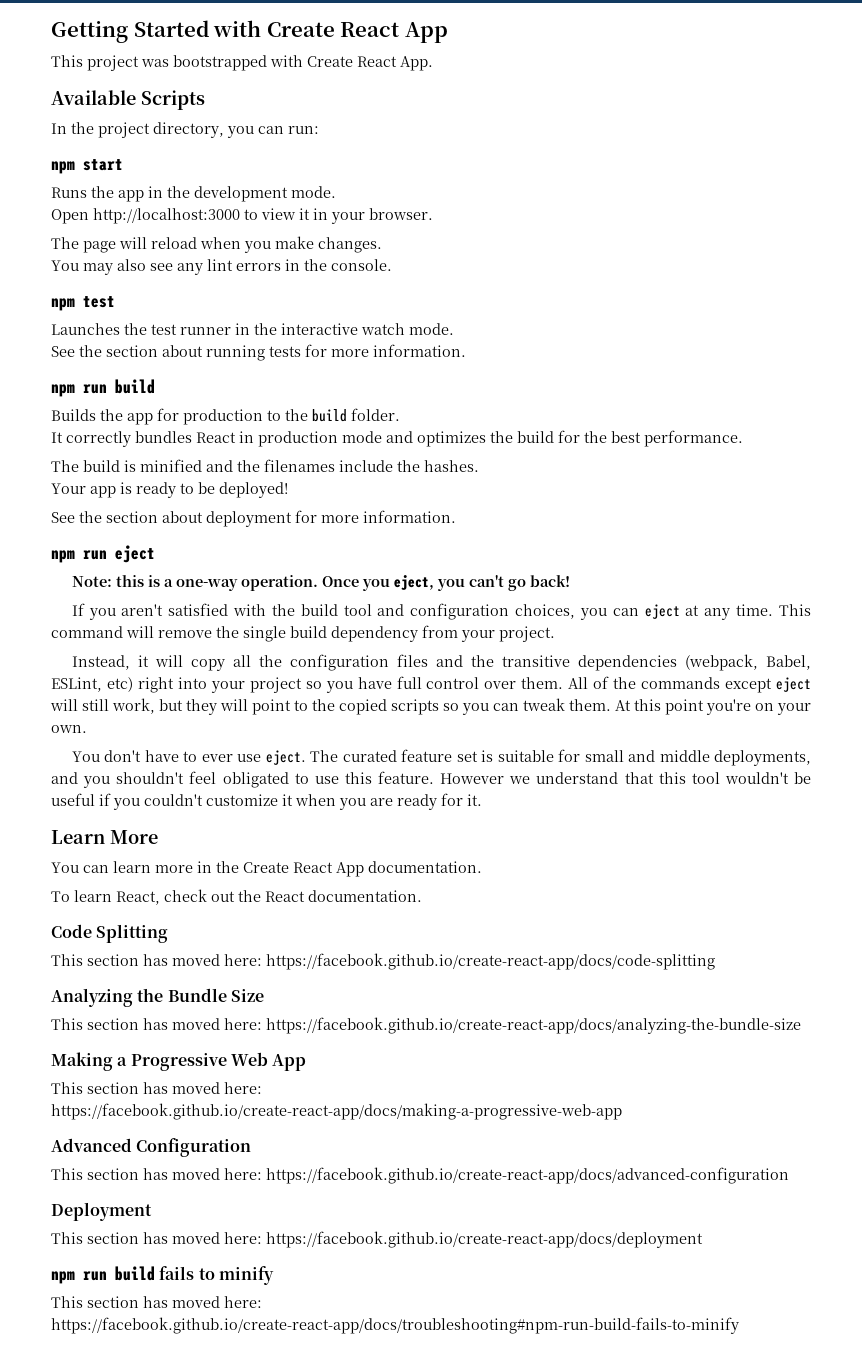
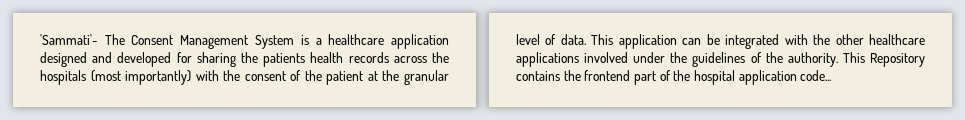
- Getting Started with Create React App
- This project was bootstrapped with Create React App.
- Available Scripts
- In the project directory, you can run:
- npm start
- Runs the app in the development mode.
- Open http://localhost:3000 to view it in your browser.
- The page will reload when you make changes.
- You may also see any lint errors in the console.
- npm test
- Launches the test runner in the interactive watch mode.
- See the section about running tests for more information.
- npm run build
- Builds the app for production to the build folder.
- It correctly bundles React in production mode and optimizes the build for the best performance.
- The build is minified and the filenames include the hashes.
- Your app is ready to be deployed!
- See the section about deployment for more information.
- npm run eject
- Note: this is a one-way operation. Once you eject, you can't go back!
- If you aren't satisfied with the build tool and configuration choices, you can eject at any time. This command will remove the single build dependency from your project.
- Instead, it will copy all the configuration files and the transitive dependencies (webpack, Babel, ESLint, etc) right into your project so you have full control over them. All of the commands except eject will still work, but they will point to the copied scripts so you can tweak them. At this point you're on your own.
- You don't have to ever use eject. The curated feature set is suitable for small and middle deployments, and you shouldn't feel obligated to use this feature. However we understand that this tool wouldn't be useful if you couldn't customize it when you are ready for it.
- Learn More
- You can learn more in the Create React App documentation.
- To learn React, check out the React documentation.
- Code Splitting
- This section has moved here: https://facebook.github.io/create-react-app/docs/code-splitting
- Analyzing the Bundle Size
- This section has moved here: https://facebook.github.io/create-react-app/docs/analyzing-the-bundle-size
- Making a Progressive Web App
- This section has moved here: https://facebook.github.io/create-react-app/docs/making-a-progressive-web-app
- Advanced Configuration
- This section has moved here: https://facebook.github.io/create-react-app/docs/advanced-configuration
- Deployment
- This section has moved here: https://facebook.github.io/create-react-app/docs/deployment
- npm run build fails to minify
- This section has moved here: https://facebook.github.io/create-react-app/docs/troubleshooting#npm-run-build-fails-to-minify
+ 'Sammati'- The Consent Management System is a healthcare application designed and developed for sharing the patients health records across the hospitals (most importantly) with the consent of the patient at the granular level of data. This application can be integrated with the other healthcare applications involved under the guidelines of the authority. This Repository contains the frontend part of the hospital application code...

